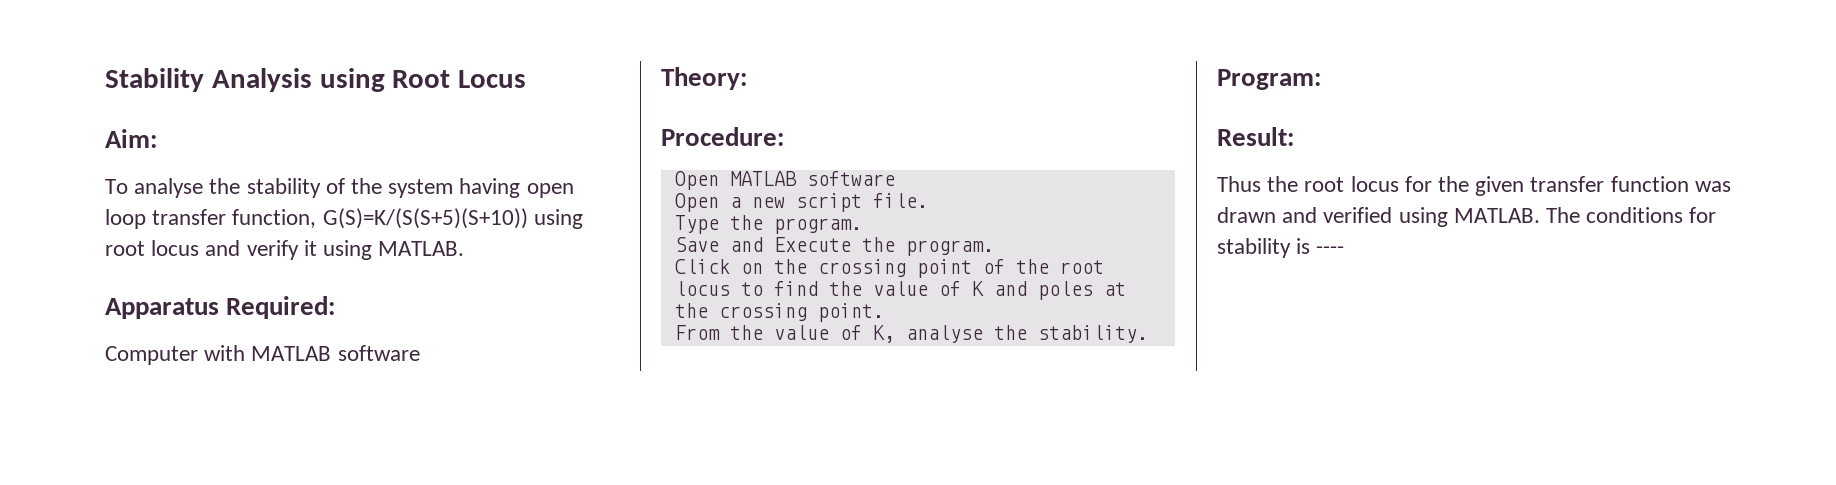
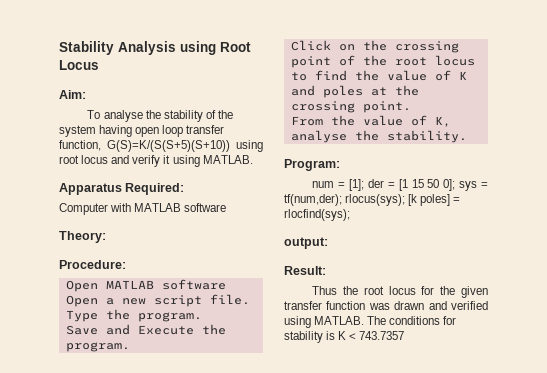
+ num = [1]; der = [1 15 50 0]; sys = tf(num,der); rlocus(sys); [k poles] = rlocfind(sys);
+ output:
- The conditions for stability is ----
+ The conditions for stability is K < 743.7357

